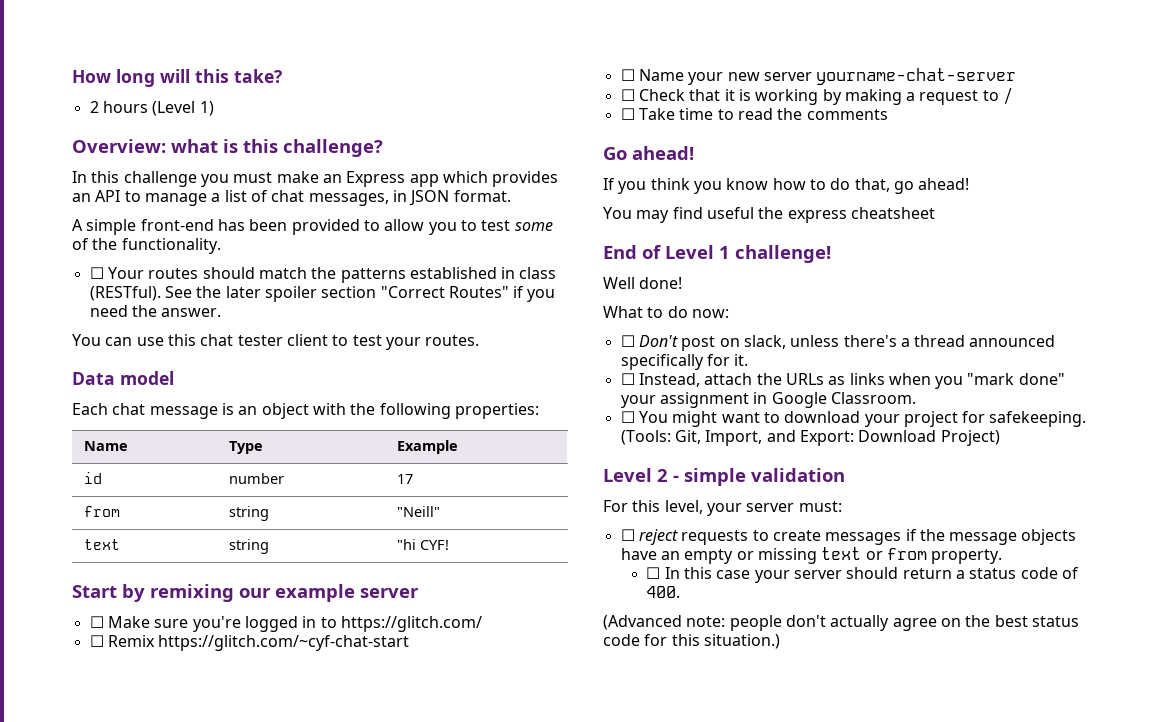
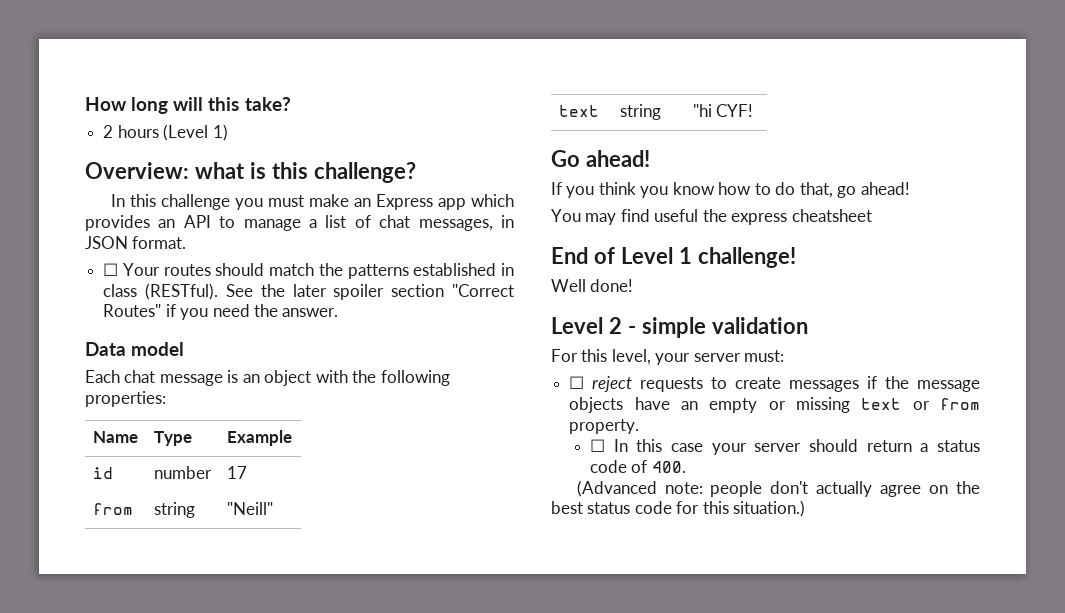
- A simple front-end has been provided to allow you to test some of the functionality.
- You can use this chat tester client to test your routes.
- Start by remixing our example server
- ☐ Make sure you're logged in to https://glitch.com/
- ☐ Remix https://glitch.com/~cyf-chat-start
- ☐ Name your new server yourname-chat-server
- ☐ Check that it is working by making a request to /
- ☐ Take time to read the comments
- What to do now:
- ☐ Don't post on slack, unless there's a thread announced specifically for it.
- ☐ Instead, attach the URLs as links when you "mark done" your assignment in Google Classroom.
- ☐ You might want to download your project for safekeeping. (Tools: Git, Import, and Export: Download Project)

